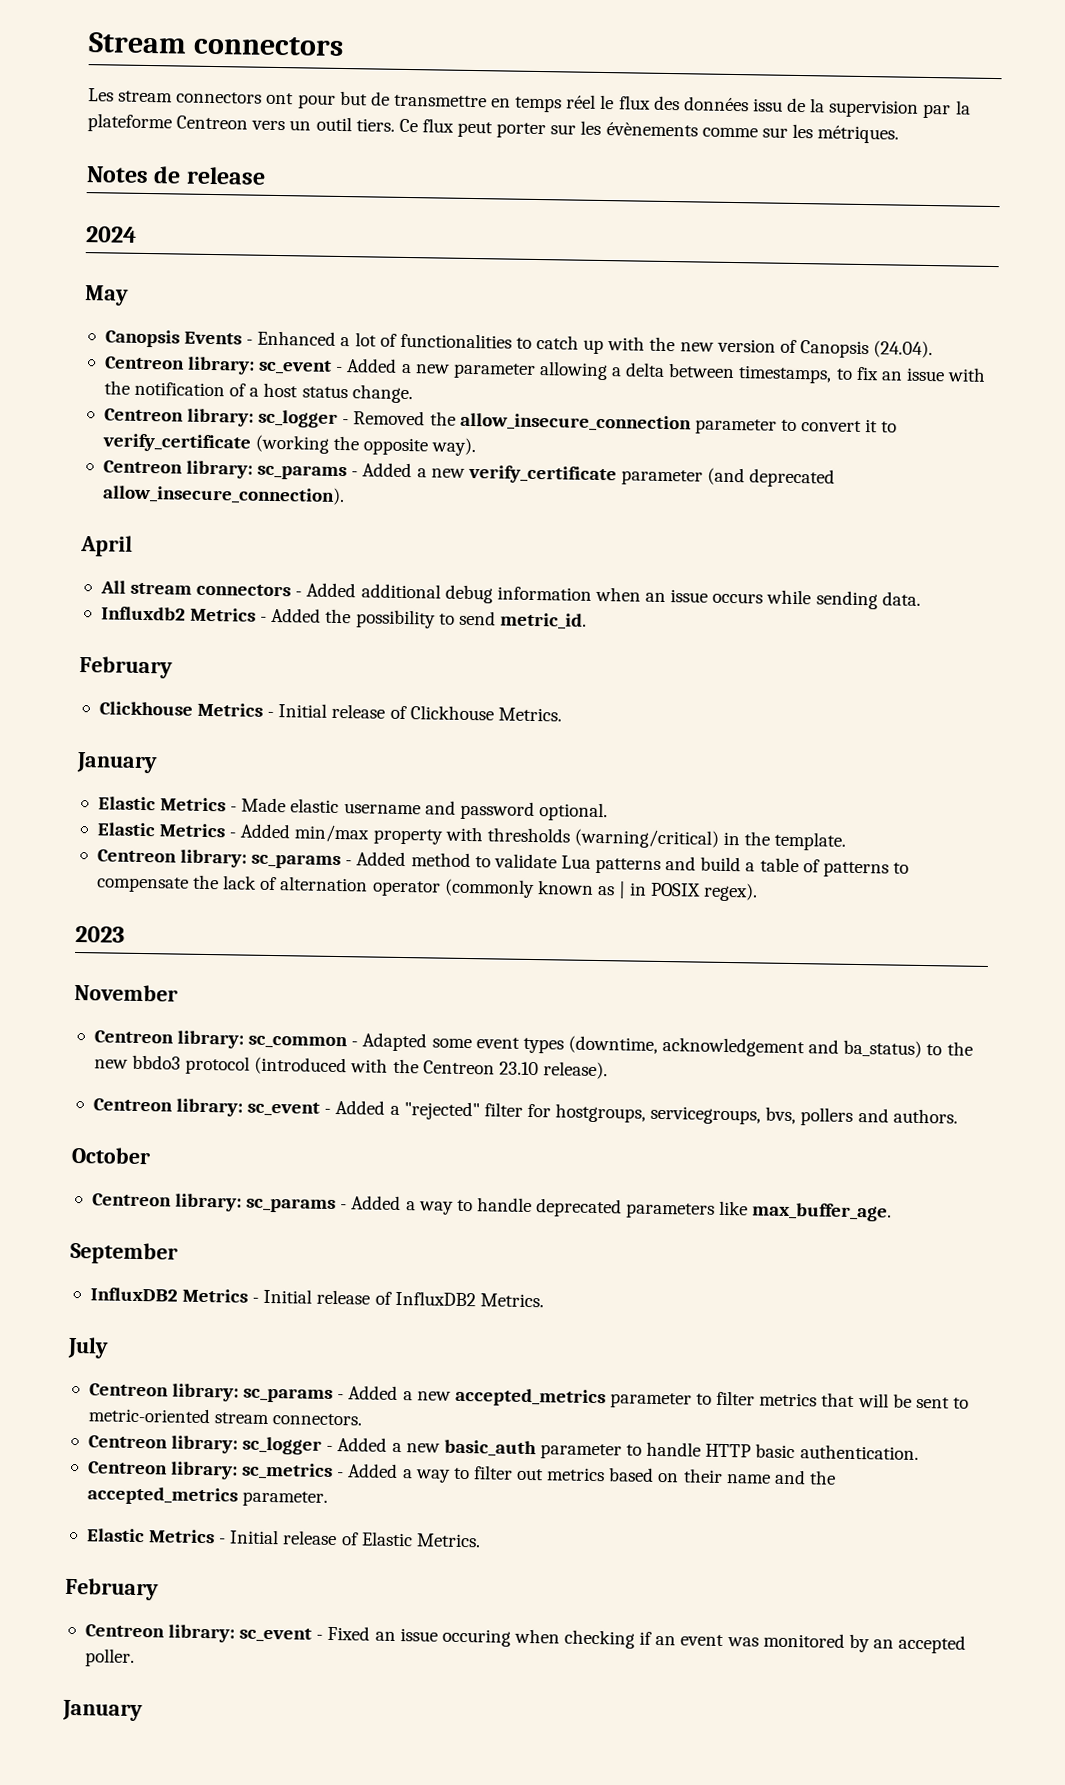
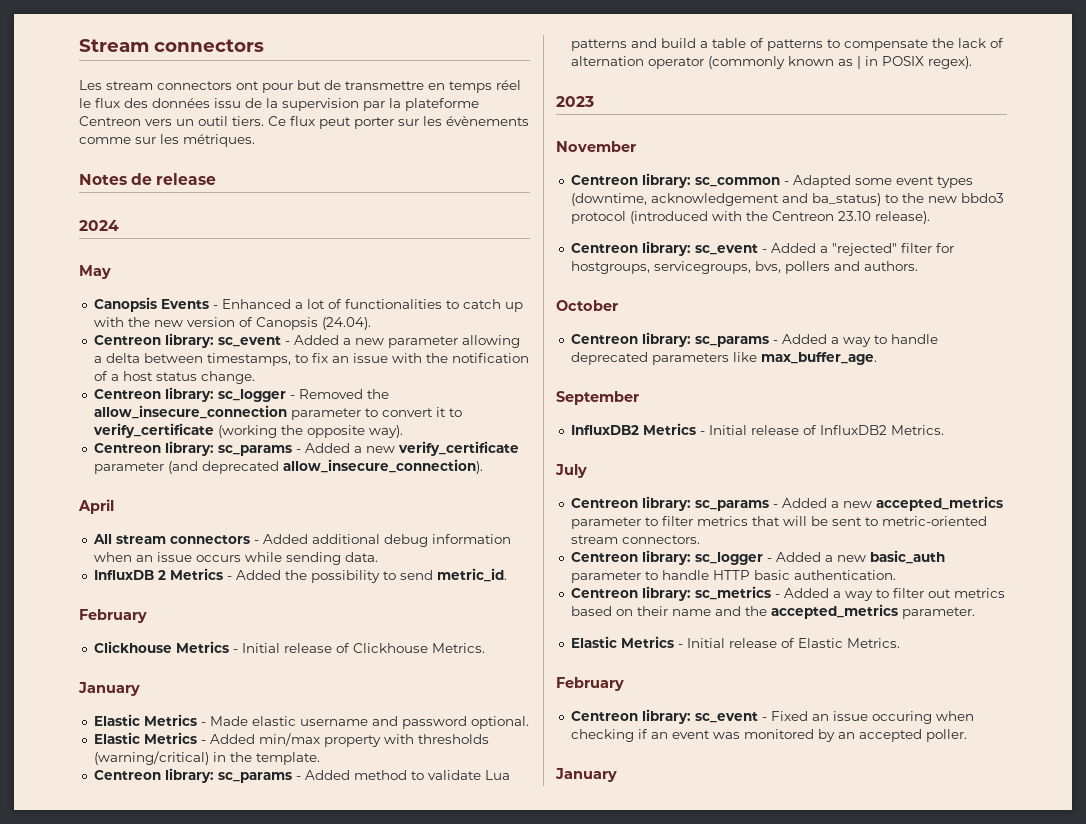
- Influxdb2 Metrics - Added the possibility to send metric_id.
+ InfluxDB 2 Metrics - Added the possibility to send metric_id.

